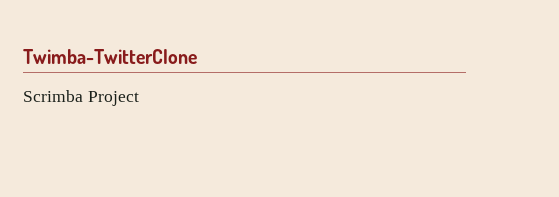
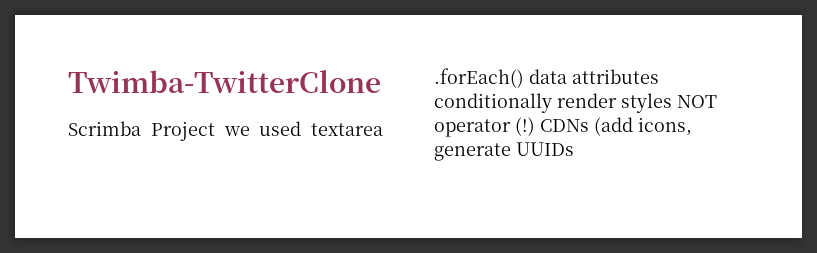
- Scrimba Project
+ Scrimba Project we used textarea .forEach() data attributes conditionally render styles NOT operator (!) CDNs (add icons, generate UUIDs

